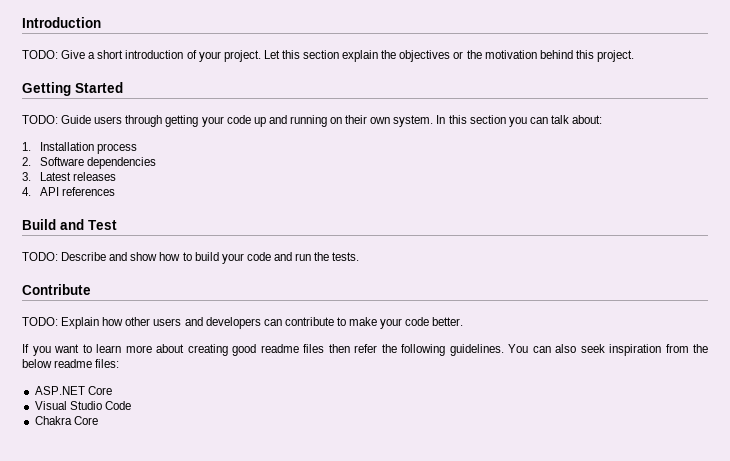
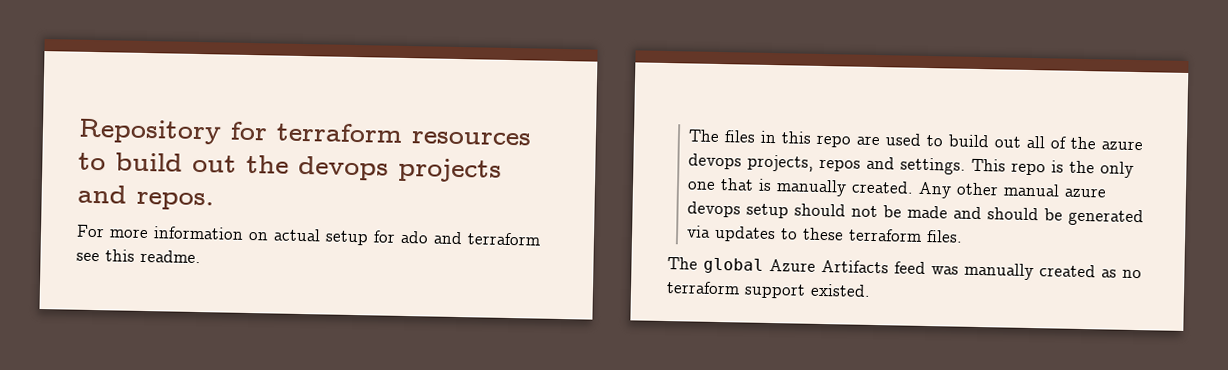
- Introduction
- TODO: Give a short introduction of your project. Let this section explain the objectives or the motivation behind this project.
- Getting Started
- TODO: Guide users through getting your code up and running on their own system. In this section you can talk about:
- 1. Installation process
- 2. Software dependencies
- 3. Latest releases
- 4. API references
- Build and Test
- TODO: Describe and show how to build your code and run the tests.
- Contribute
- TODO: Explain how other users and developers can contribute to make your code better.
- If you want to learn more about creating good readme files then refer the following guidelines. You can also seek inspiration from the below readme files:
- ASP.NET Core
- Visual Studio Code
- Chakra Core
+ Repository for terraform resources to build out the devops projects and repos.
+ For more information on actual setup for ado and terraform see this readme.
+ The files in this repo are used to build out all of the azure devops projects, repos and settings. This repo is the only one that is manually created. Any other manual azure devops setup should not be made and should be generated via updates to these terraform files.
+ The global Azure Artifacts feed was manually created as no terraform support existed.

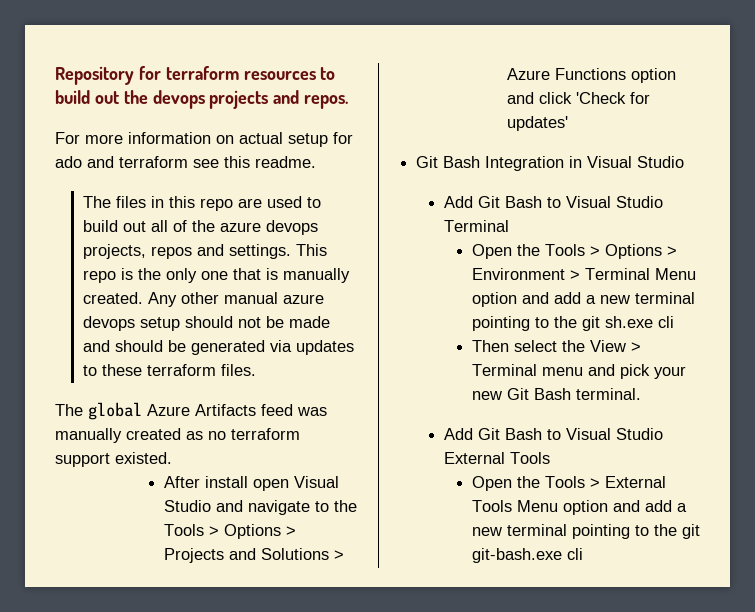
+ After install open Visual Studio and navigate to the Tools > Options > Projects and Solutions > Azure Functions option and click 'Check for updates'
+ Git Bash Integration in Visual Studio
+ Add Git Bash to Visual Studio Terminal
+ Open the Tools > Options > Environment > Terminal Menu option and add a new terminal pointing to the git sh.exe cli
+ Then select the View > Terminal menu and pick your new Git Bash terminal.
+ Add Git Bash to Visual Studio External Tools
+ Open the Tools > External Tools Menu option and add a new terminal pointing to the git git-bash.exe cli

